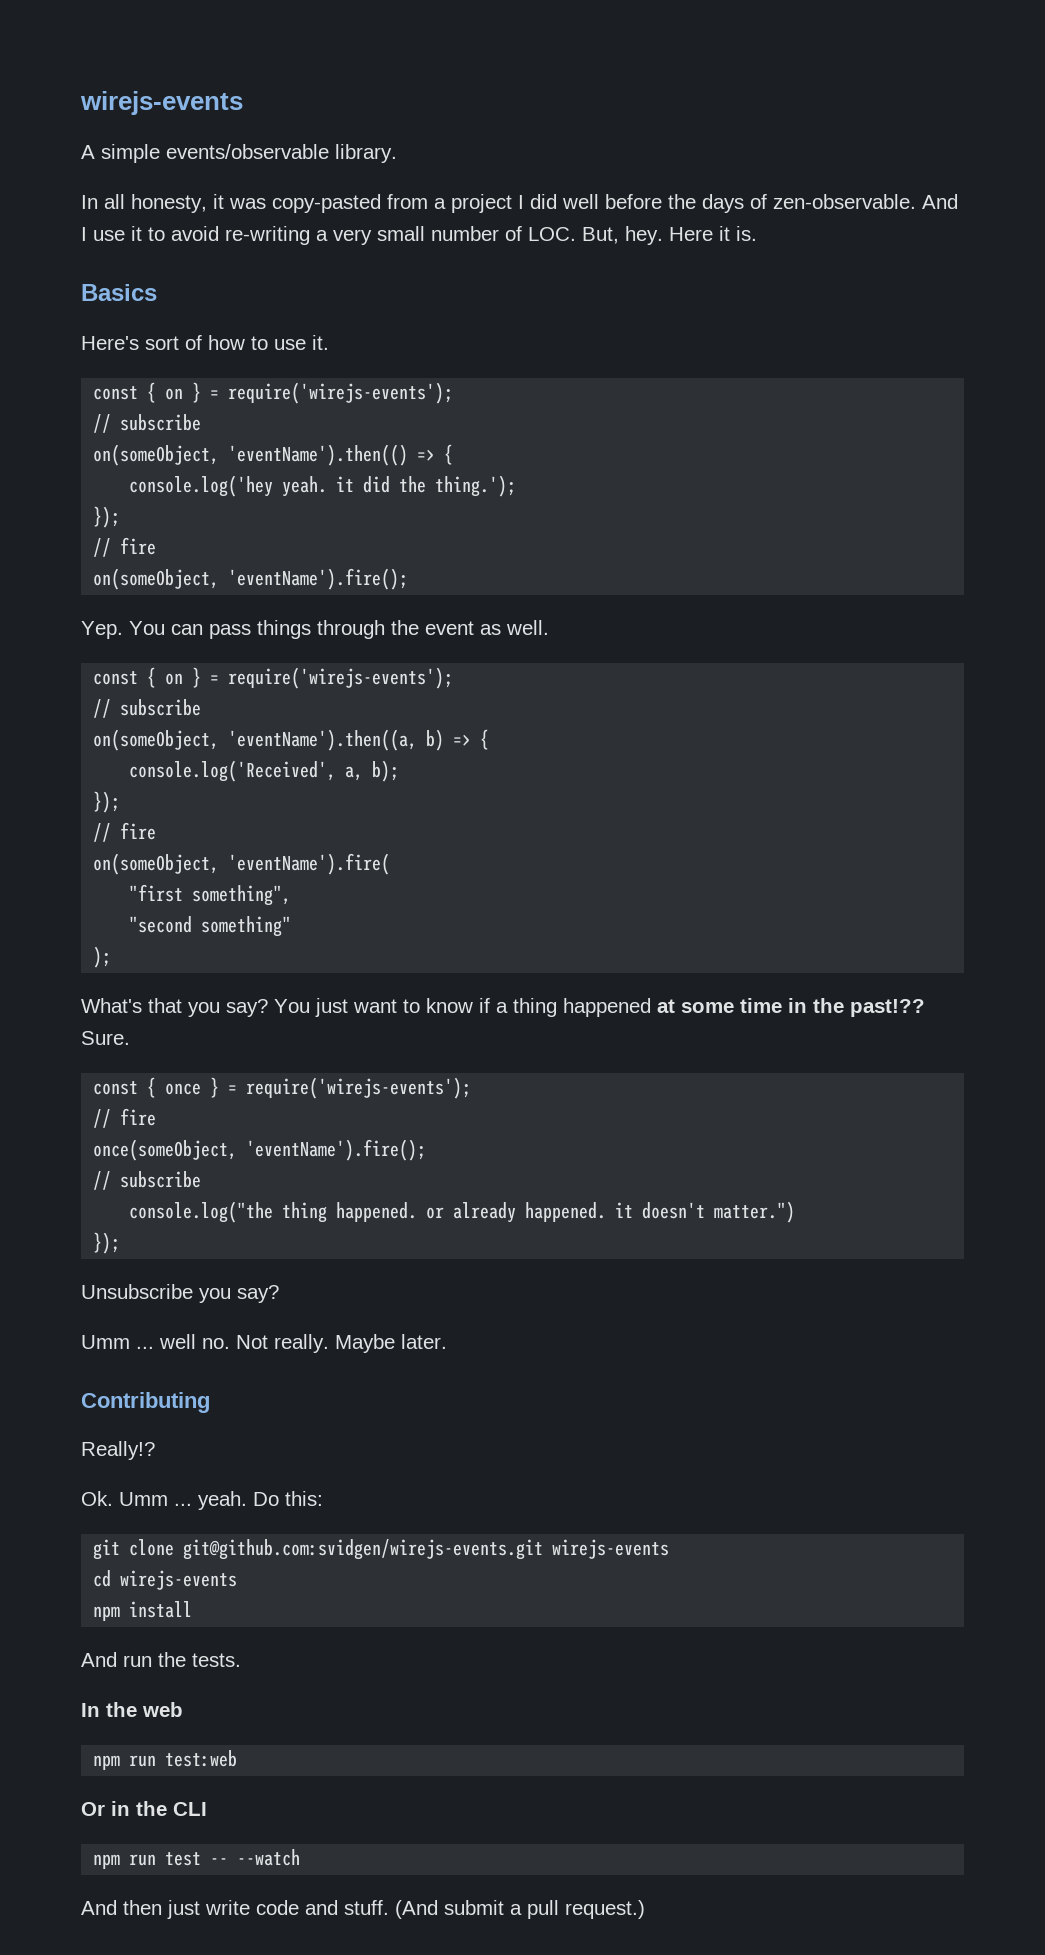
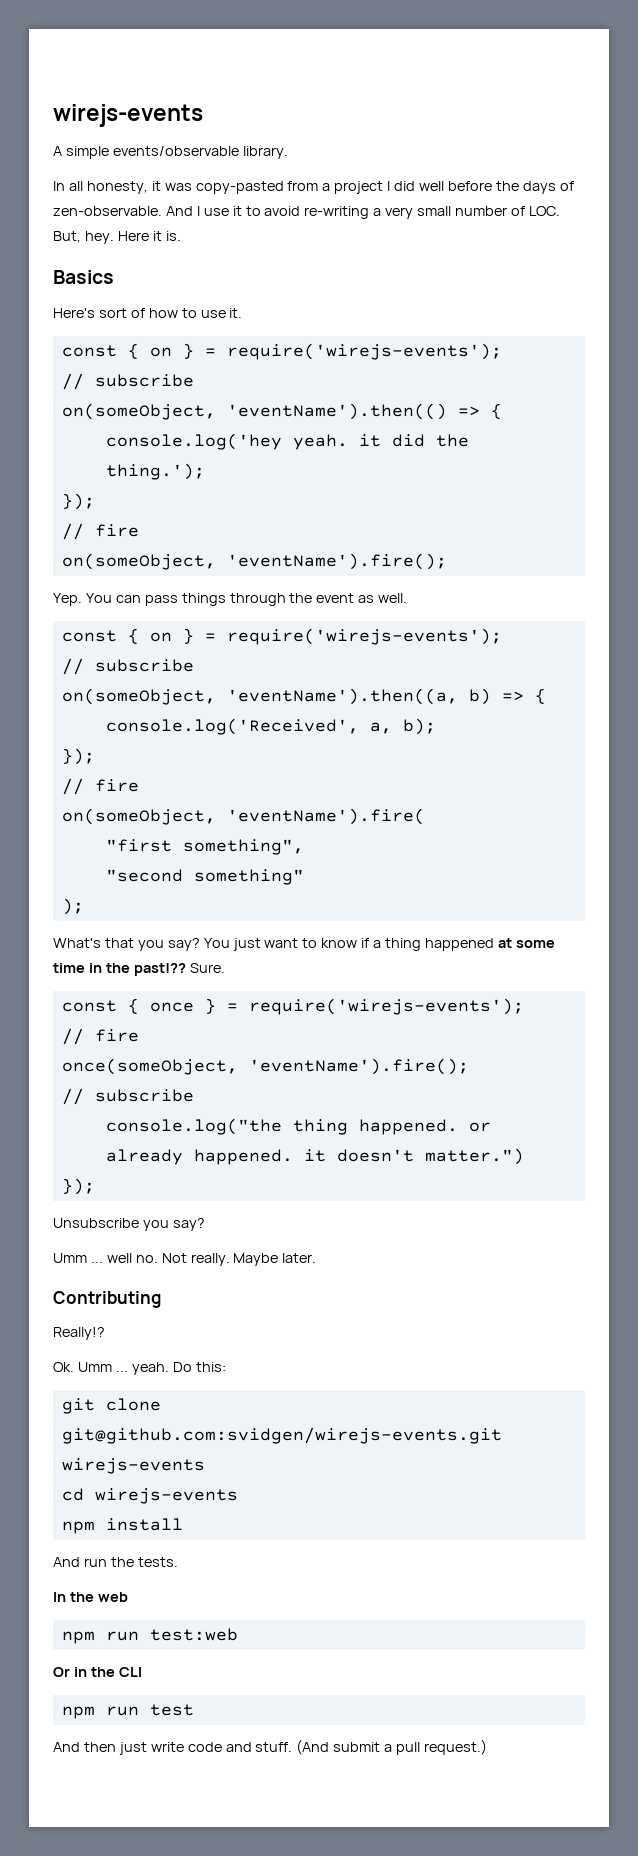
- npm run test -- --watch
+ npm run test

